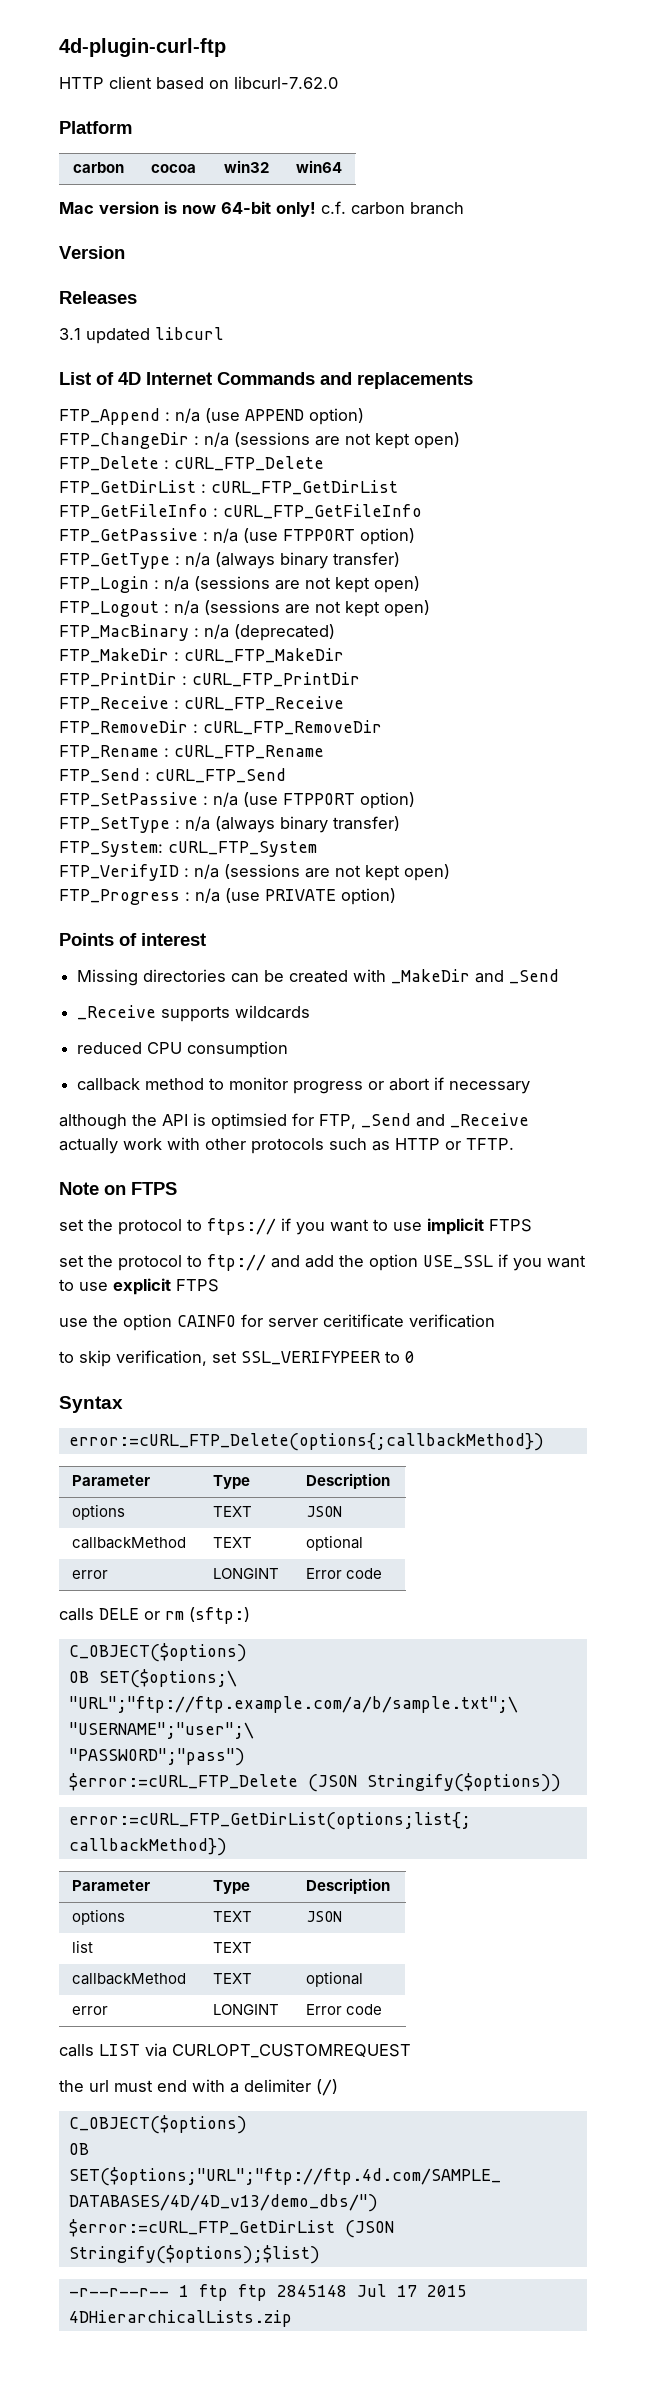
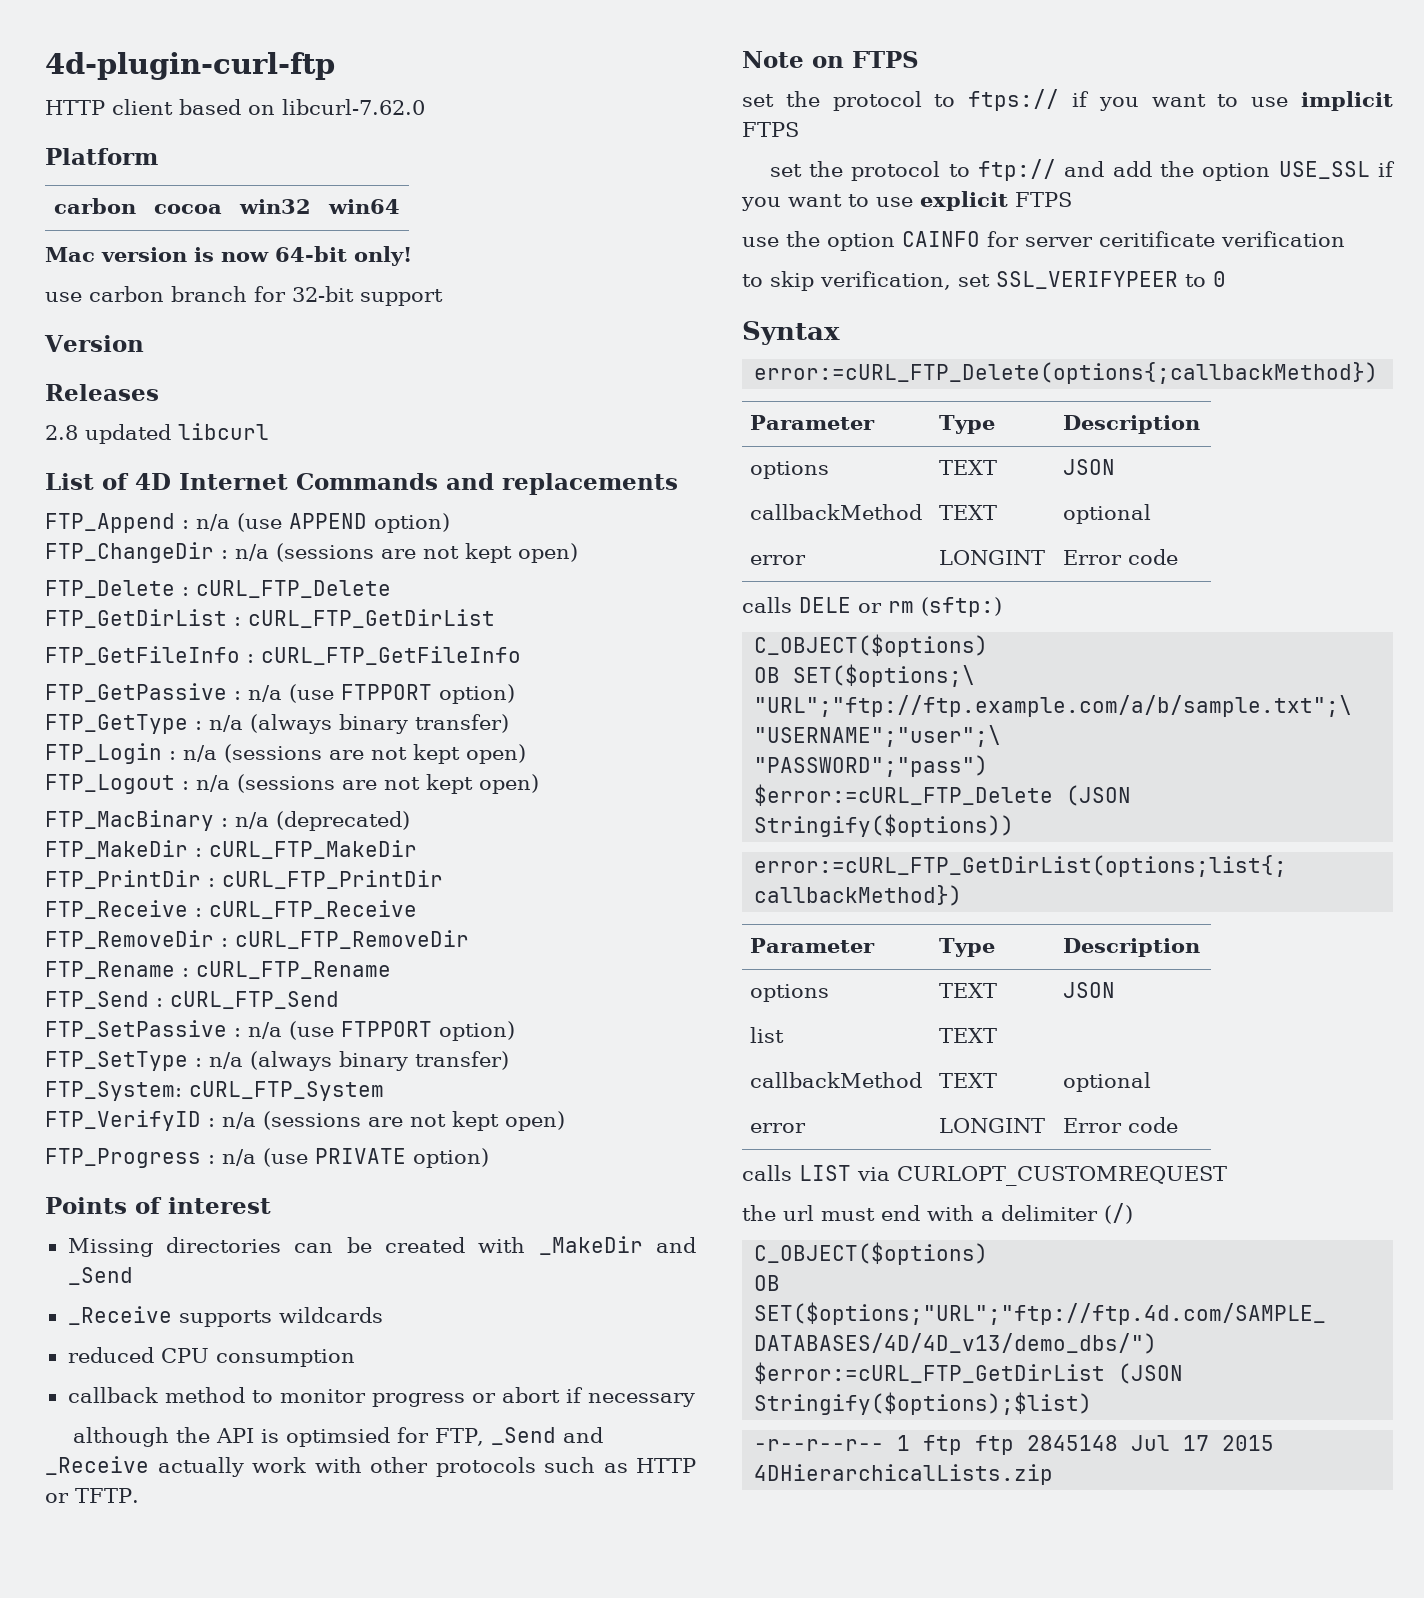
- Mac version is now 64-bit only! c.f. carbon branch
+ Mac version is now 64-bit only!
+ use carbon branch for 32-bit support
- 3.1 updated libcurl
+ 2.8 updated libcurl

